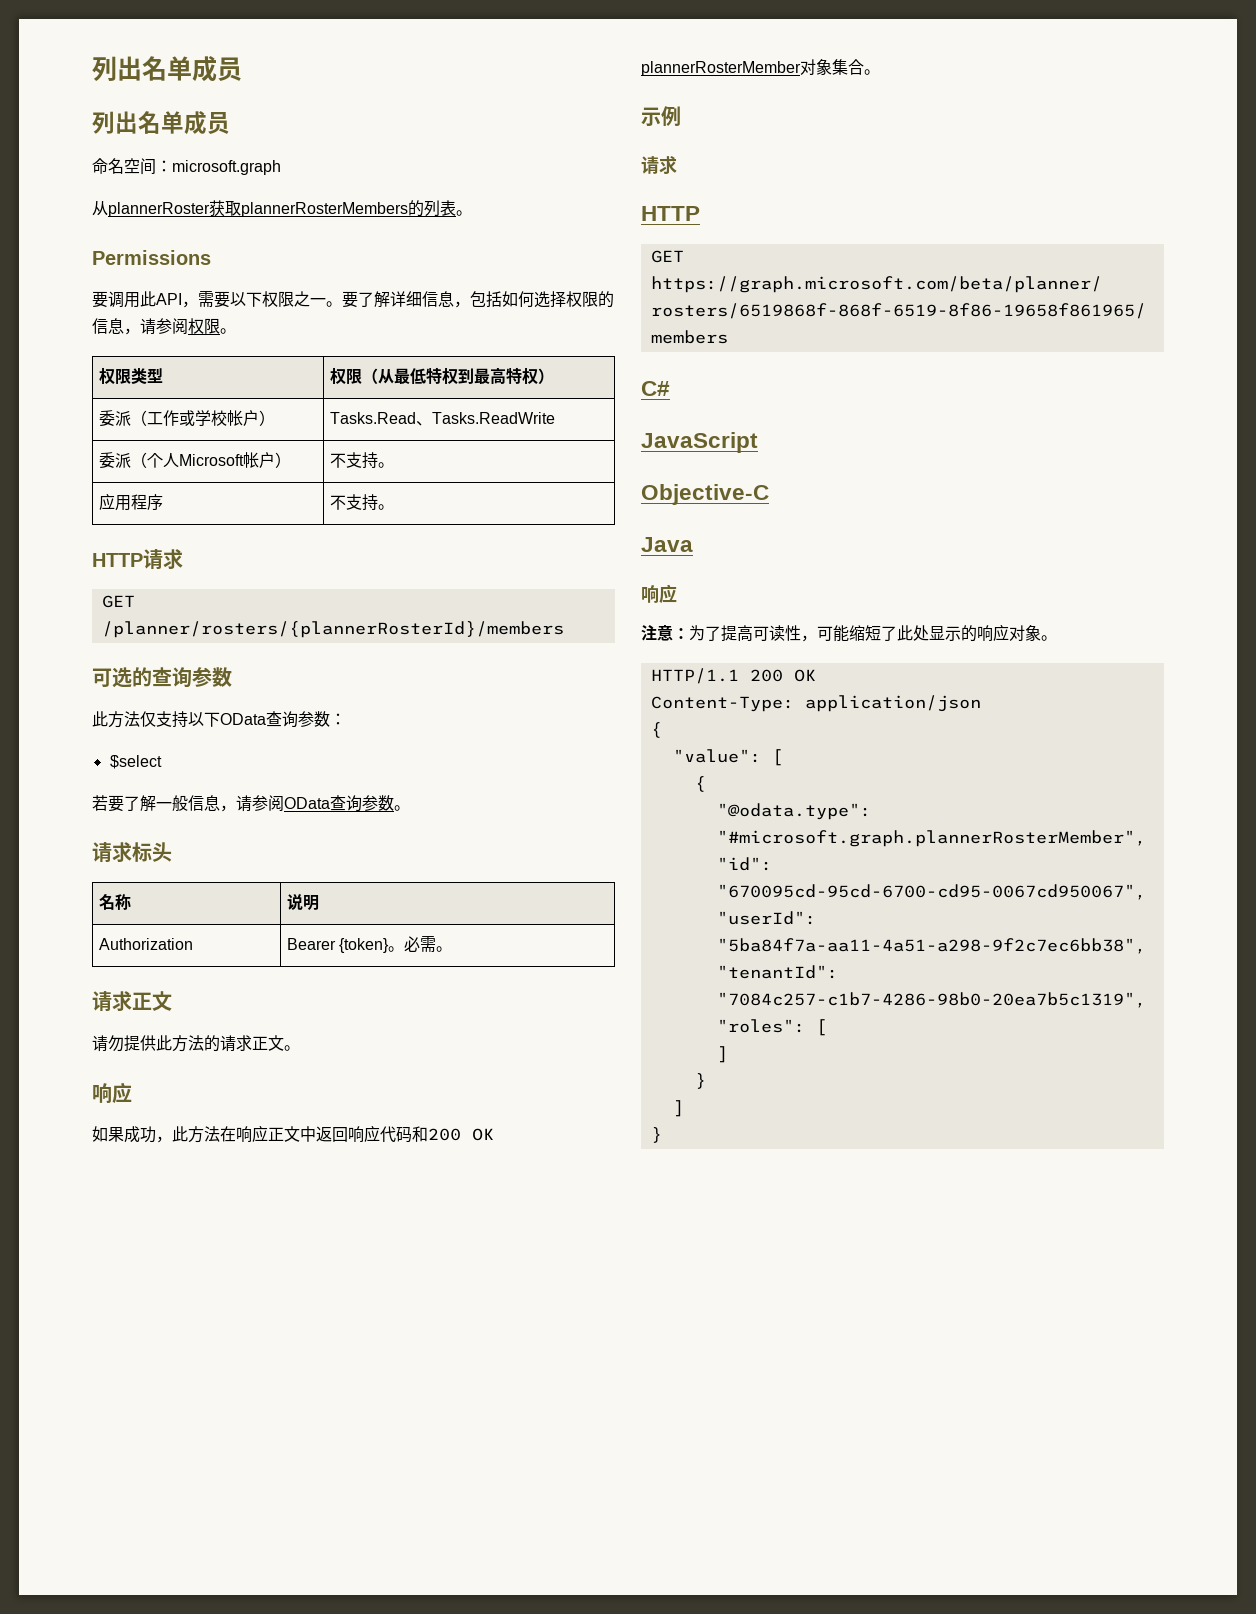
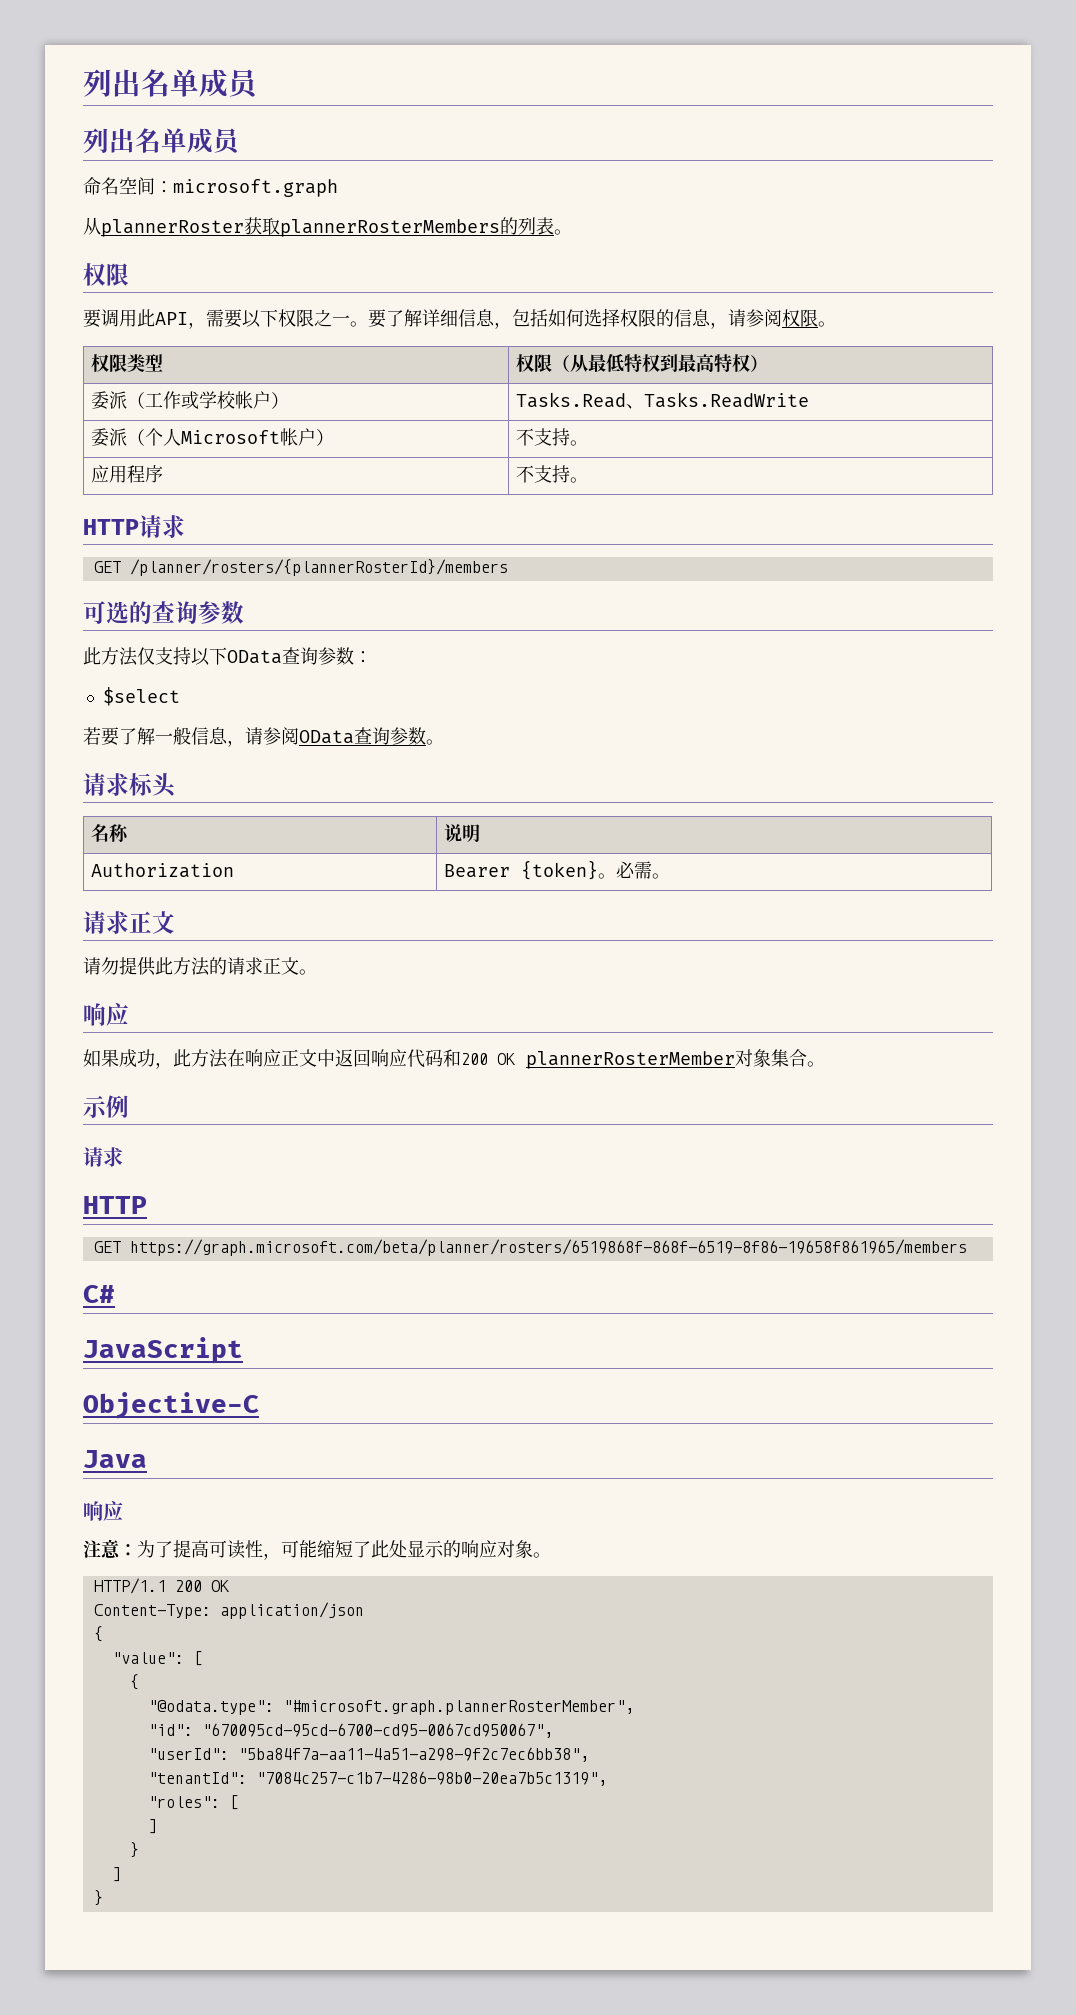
  从plannerRoster获取plannerRosterMembers的列表。
- Permissions
+ 权限

